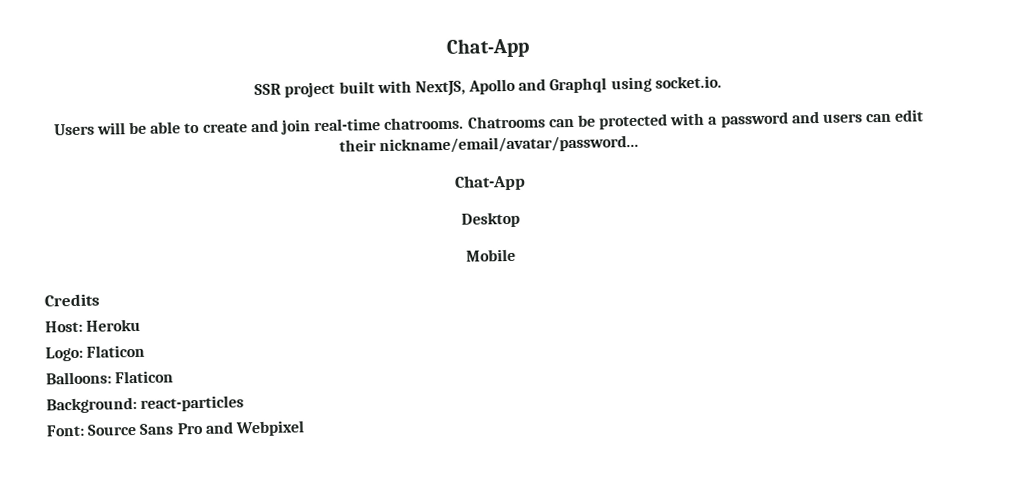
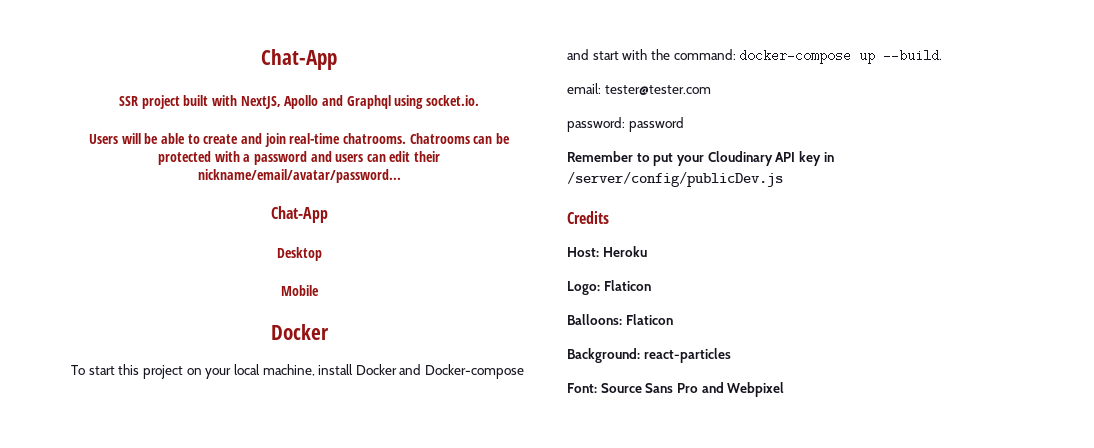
  Mobile
+ Docker
+ To start this project on your local machine, install Docker and Docker-compose and start with the command: docker-compose up --build.
+ email: tester@tester.com
+ password: password
+ Remember to put your Cloudinary API key in /server/config/publicDev.js

